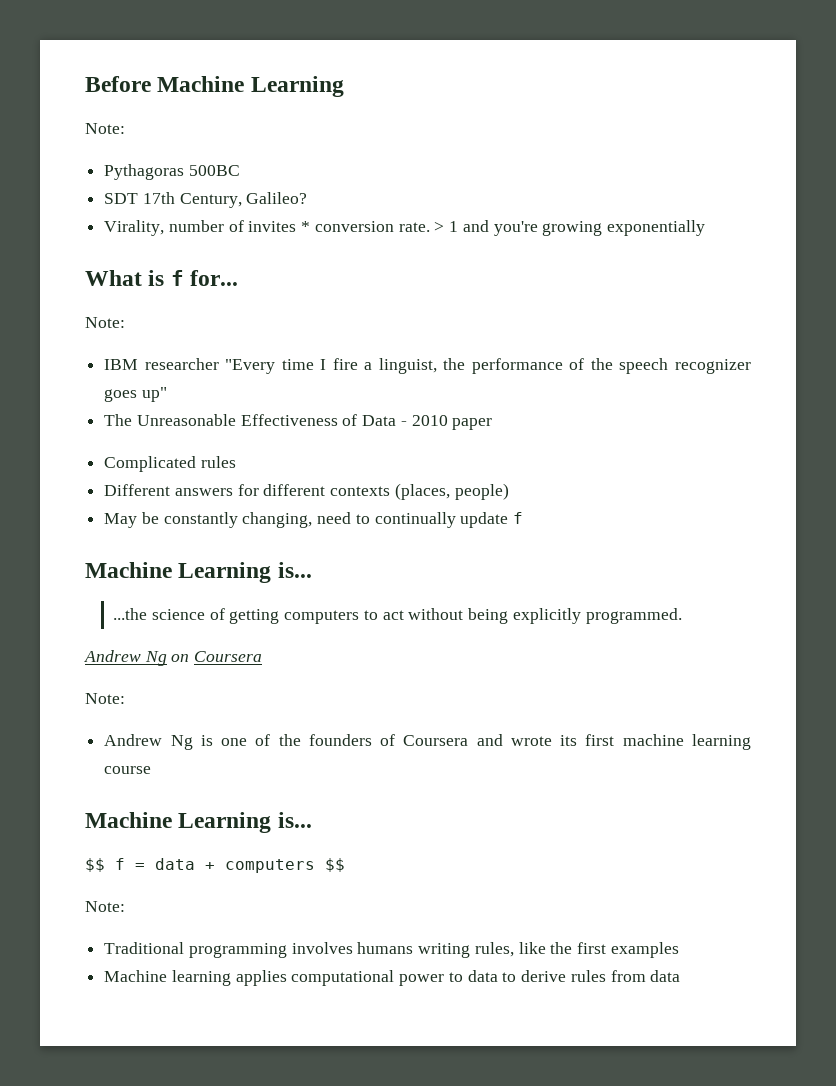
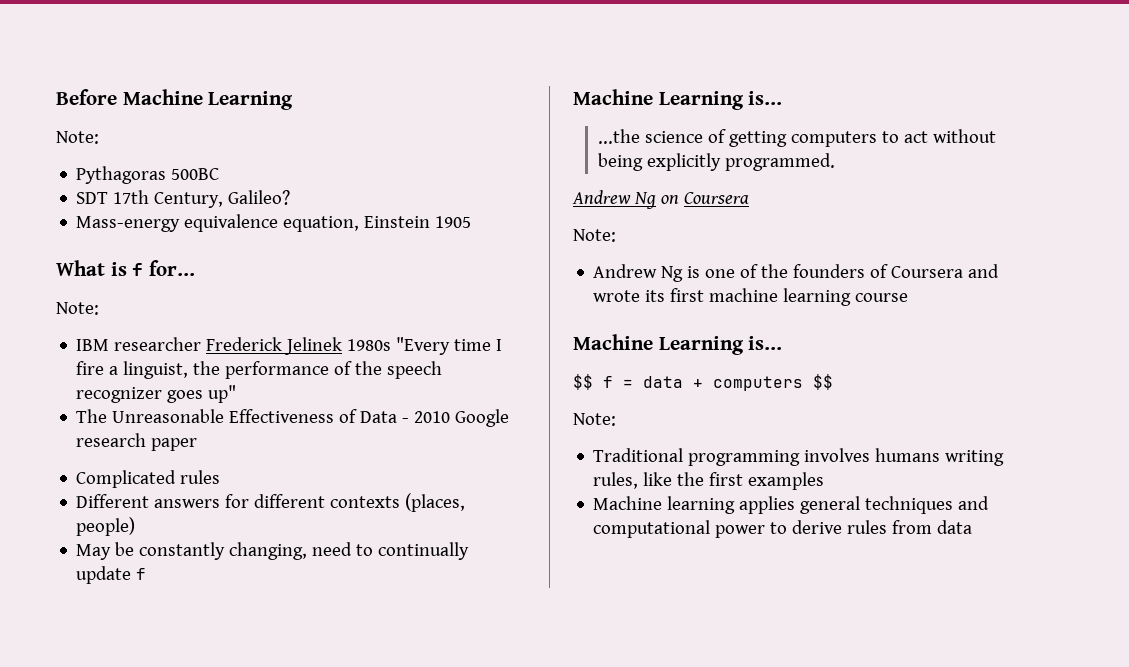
- Virality, number of invites * conversion rate. > 1 and you're growing exponentially
+ Mass-energy equivalence equation, Einstein 1905
- IBM researcher "Every time I fire a linguist, the performance of the speech recognizer goes up"
+ IBM researcher Frederick Jelinek 1980s "Every time I fire a linguist, the performance of the speech recognizer goes up"
- The Unreasonable Effectiveness of Data - 2010 paper
+ The Unreasonable Effectiveness of Data - 2010 Google research paper
- Machine learning applies computational power to data to derive rules from data
+ Machine learning applies general techniques and computational power to derive rules from data

